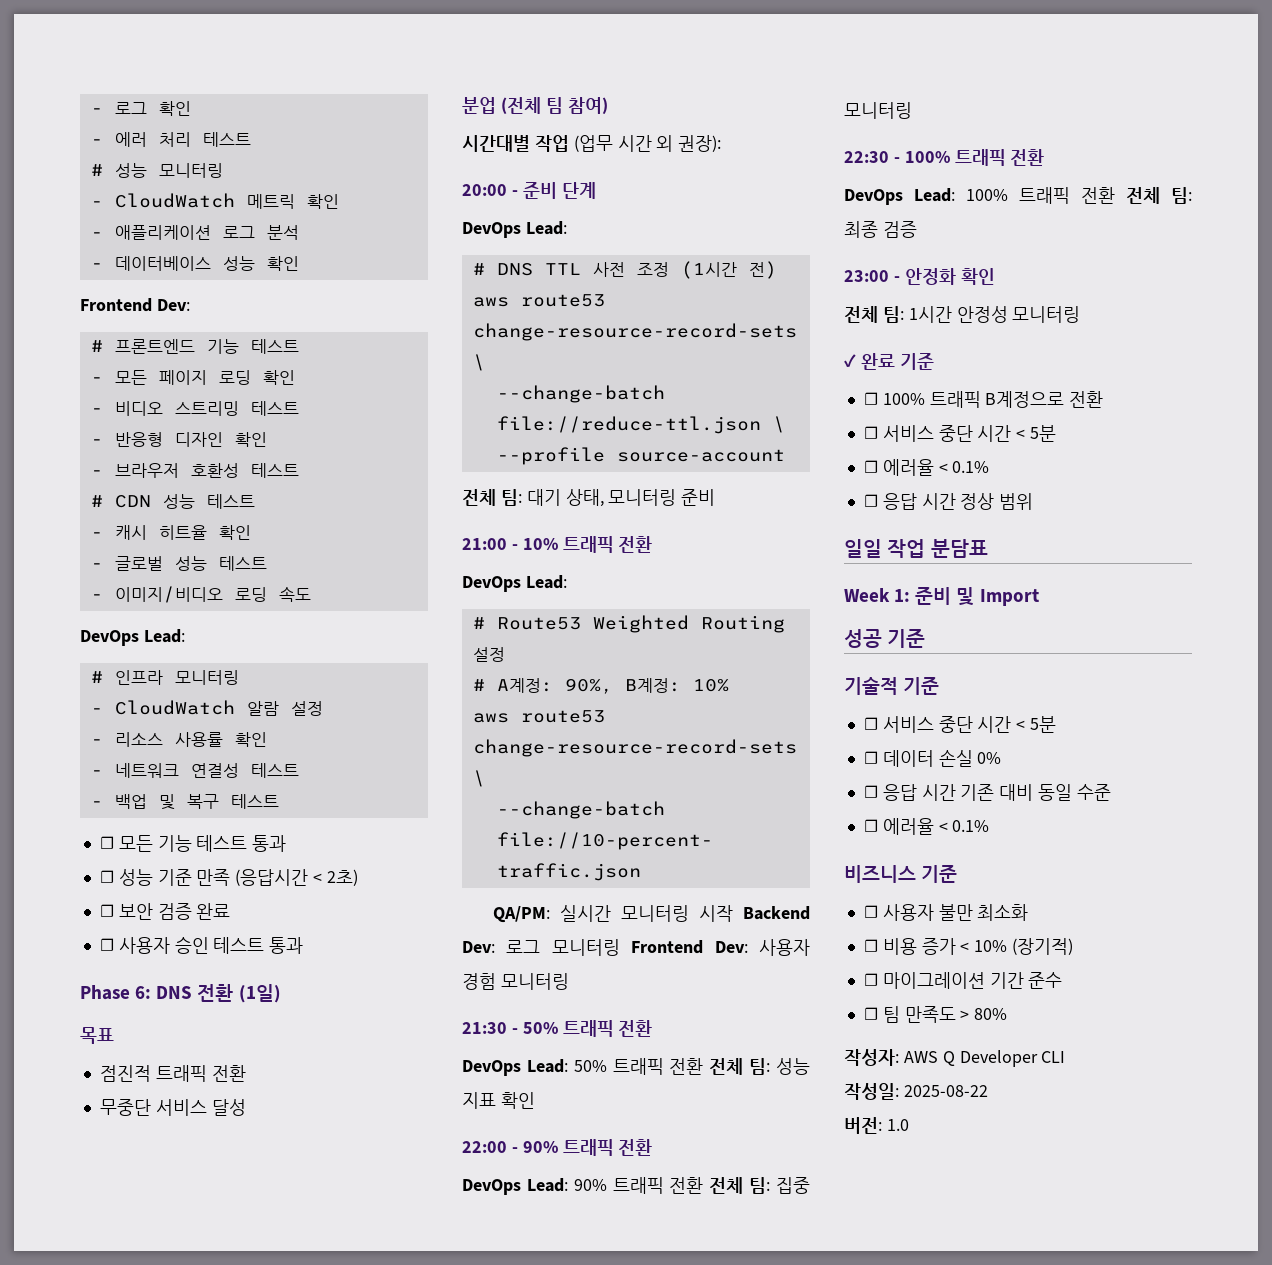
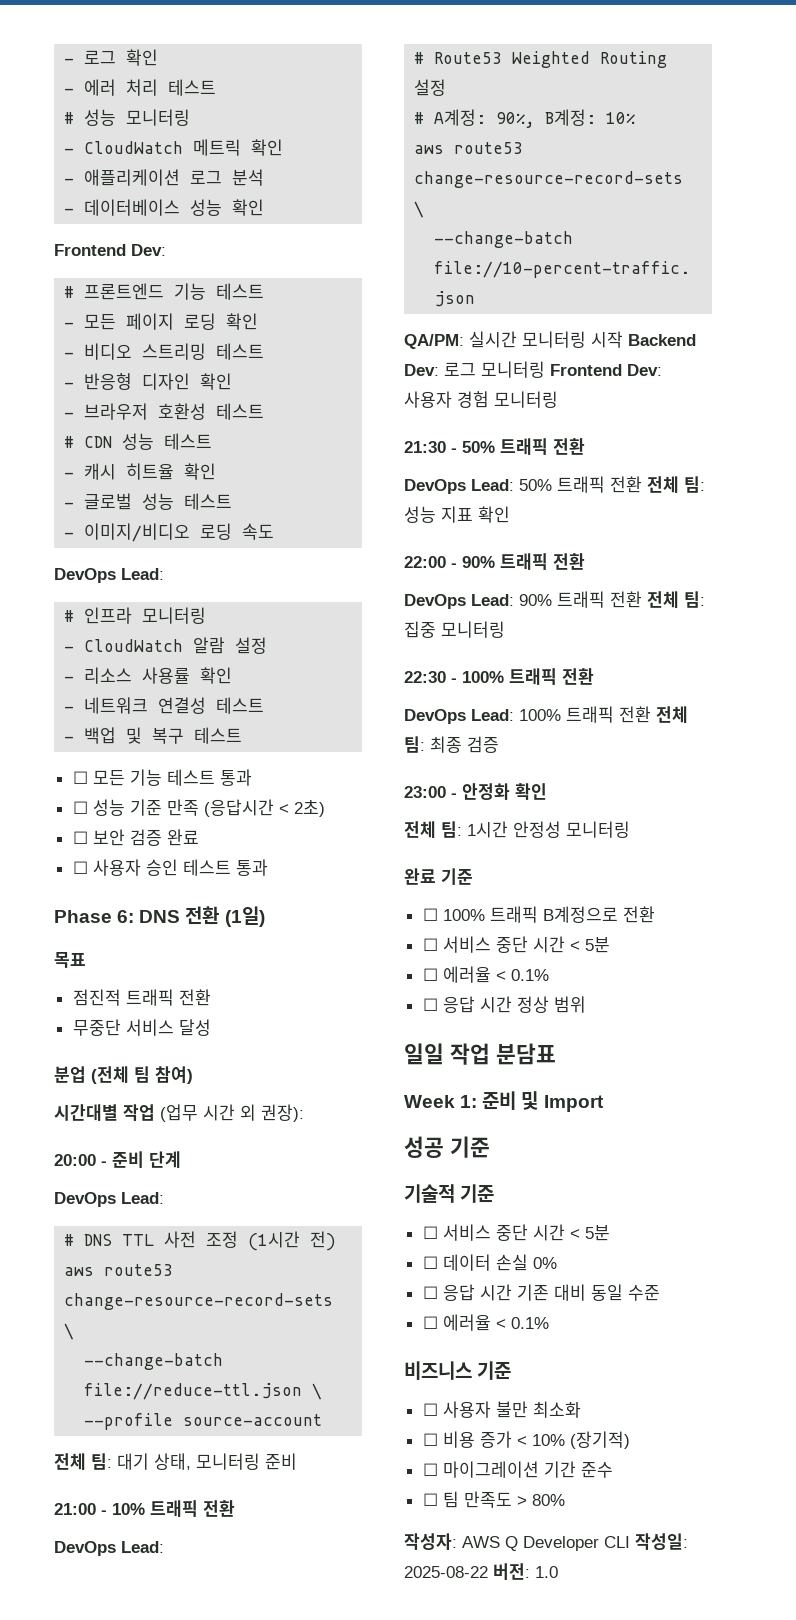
- ✓ 완료 기준
+ 완료 기준
- 작성자: AWS Q Developer CLI
- 작성일: 2025-08-22
- 버전: 1.0
+ 작성자: AWS Q Developer CLI 작성일: 2025-08-22 버전: 1.0

